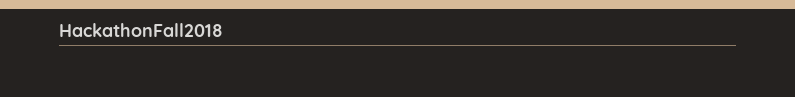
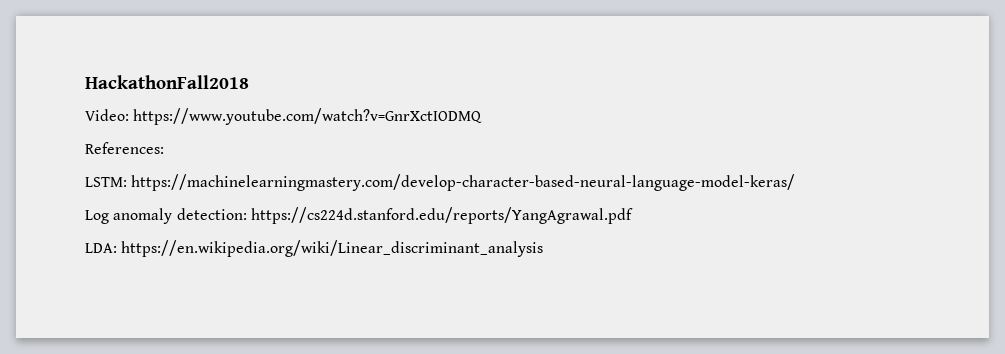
+ Video: https://www.youtube.com/watch?v=GnrXctIODMQ
+ References:
+ LSTM: https://machinelearningmastery.com/develop-character-based-neural-language-model-keras/
+ Log anomaly detection: https://cs224d.stanford.edu/reports/YangAgrawal.pdf
+ LDA: https://en.wikipedia.org/wiki/Linear_discriminant_analysis

